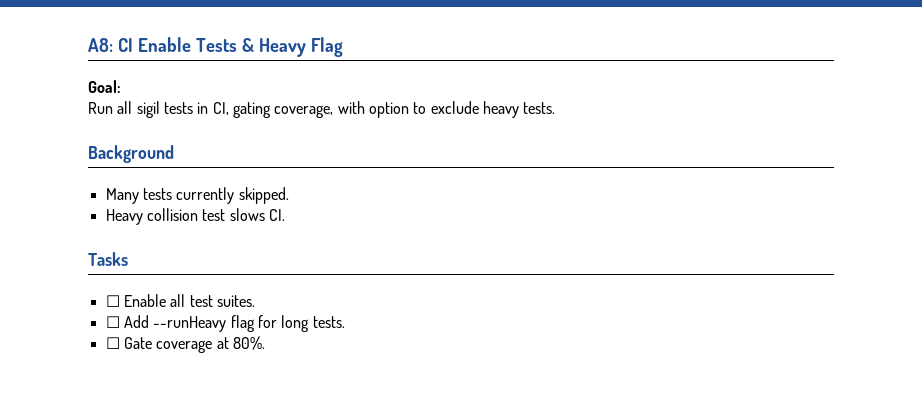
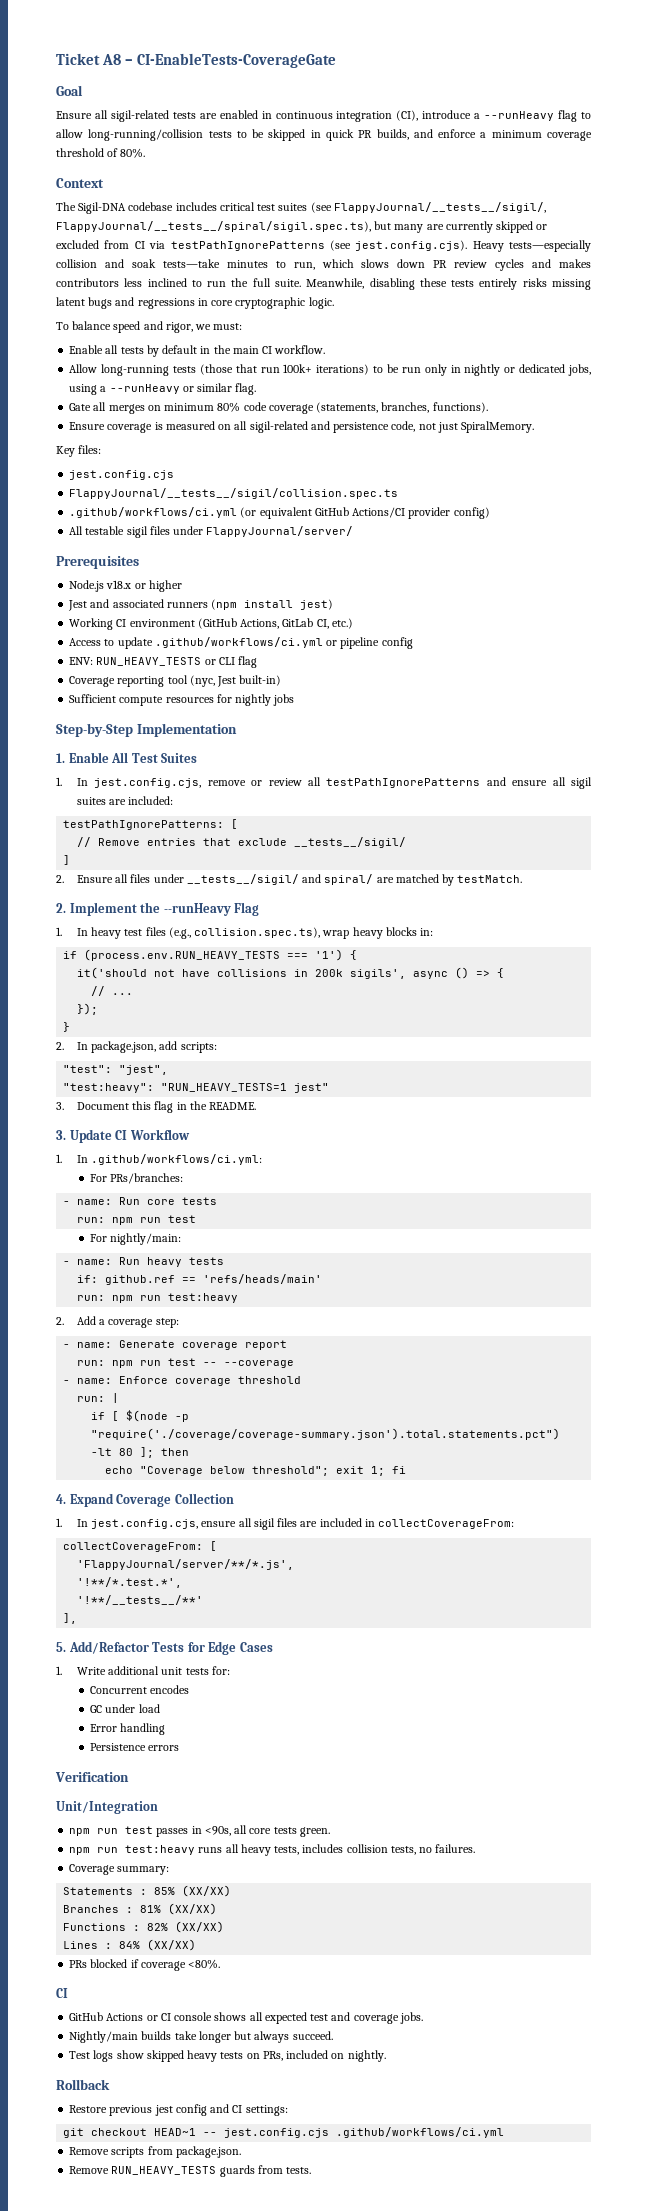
- A8: CI Enable Tests & Heavy Flag
- Goal:
- Run all sigil tests in CI, gating coverage, with option to exclude heavy tests.
- Background
- Many tests currently skipped.
- Heavy collision test slows CI.
- Tasks
- ☐ Enable all test suites.
- ☐ Add --runHeavy flag for long tests.
- ☐ Gate coverage at 80%.
+ Ticket A8 – CI-EnableTests-CoverageGate
+ Goal
+ Ensure all sigil-related tests are enabled in continuous integration (CI), introduce a --runHeavy flag to allow long-running/collision tests to be skipped in quick PR builds, and enforce a minimum coverage threshold of 80%.
+ Context
+ The Sigil-DNA codebase includes critical test suites (see FlappyJournal/__tests__/sigil/, FlappyJournal/__tests__/spiral/sigil.spec.ts), but many are currently skipped or excluded from CI via testPathIgnorePatterns (see jest.config.cjs). Heavy tests—especially collision and soak tests—take minutes to run, which slows down PR review cycles and makes contributors less inclined to run the full suite. Meanwhile, disabling these tests entirely risks missing latent bugs and regressions in core cryptographic logic.
+ To balance speed and rigor, we must:
+ Enable all tests by default in the main CI workflow.
+ Allow long-running tests (those that run 100k+ iterations) to be run only in nightly or dedicated jobs, using a --runHeavy or similar flag.
+ Gate all merges on minimum 80% code coverage (statements, branches, functions).
+ Ensure coverage is measured on all sigil-related and persistence code, not just SpiralMemory.
+ Key files:
+ jest.config.cjs
+ FlappyJournal/__tests__/sigil/collision.spec.ts
+ .github/workflows/ci.yml (or equivalent GitHub Actions/CI provider config)
+ All testable sigil files under FlappyJournal/server/
+ Prerequisites
+ Node.js v18.x or higher
+ Jest and associated runners (npm install jest)
+ Working CI environment (GitHub Actions, GitLab CI, etc.)
+ Access to update .github/workflows/ci.yml or pipeline config
+ ENV: RUN_HEAVY_TESTS or CLI flag
+ Coverage reporting tool (nyc, Jest built-in)
+ Sufficient compute resources for nightly jobs
+ Step-by-Step Implementation
+ 1. Enable All Test Suites
+ 1. In jest.config.cjs, remove or review all testPathIgnorePatterns and ensure all sigil suites are included:
+ testPathIgnorePatterns: [
+ // Remove entries that exclude __tests__/sigil/
+ ]
+ 2. Ensure all files under __tests__/sigil/ and spiral/ are matched by testMatch.
+ 2. Implement the --runHeavy Flag
+ 1. In heavy test files (e.g., collision.spec.ts), wrap heavy blocks in:
+ if (process.env.RUN_HEAVY_TESTS === '1') {
+ it('should not have collisions in 200k sigils', async () => {
+ // ...
+ });
+ }
+ 2. In package.json, add scripts:
+ "test": "jest",
+ "test:heavy": "RUN_HEAVY_TESTS=1 jest"
+ 3. Document this flag in the README.
+ 3. Update CI Workflow
+ 1. In .github/workflows/ci.yml:
+ For PRs/branches:
+ - name: Run core tests
+ run: npm run test
+ For nightly/main:
+ - name: Run heavy tests
+ if: github.ref == 'refs/heads/main'
+ run: npm run test:heavy
+ 2. Add a coverage step:
+ - name: Generate coverage report
+ run: npm run test -- --coverage
+ - name: Enforce coverage threshold
+ run: |
+ if [ $(node -p "require('./coverage/coverage-summary.json').total.statements.pct") -lt 80 ]; then
+ echo "Coverage below threshold"; exit 1; fi
+ 4. Expand Coverage Collection
+ 1. In jest.config.cjs, ensure all sigil files are included in collectCoverageFrom:
+ collectCoverageFrom: [
+ 'FlappyJournal/server/**/*.js',
+ '!**/*.test.*',
+ '!**/__tests__/**'
+ ],
+ 5. Add/Refactor Tests for Edge Cases
+ 1. Write additional unit tests for:
+ Concurrent encodes
+ GC under load
+ Error handling
+ Persistence errors
+ Verification
+ Unit/Integration
+ npm run test passes in <90s, all core tests green.
+ npm run test:heavy runs all heavy tests, includes collision tests, no failures.
+ Coverage summary:
+ Statements : 85% (XX/XX)
+ Branches : 81% (XX/XX)
+ Functions : 82% (XX/XX)
+ Lines : 84% (XX/XX)
+ PRs blocked if coverage <80%.
+ CI
+ GitHub Actions or CI console shows all expected test and coverage jobs.
+ Nightly/main builds take longer but always succeed.
+ Test logs show skipped heavy tests on PRs, included on nightly.
+ Rollback
+ Restore previous jest config and CI settings:
+ git checkout HEAD~1 -- jest.config.cjs .github/workflows/ci.yml
+ Remove scripts from package.json.
+ Remove RUN_HEAVY_TESTS guards from tests.

